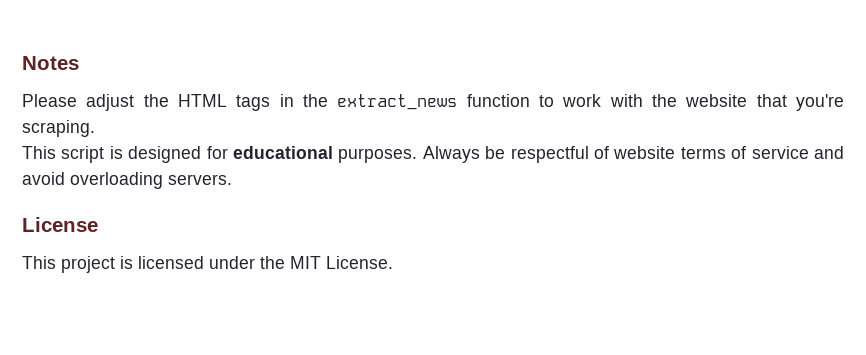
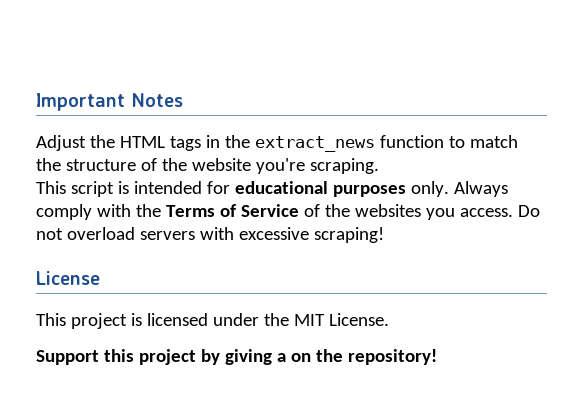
- Notes
+ Important Notes
- Please adjust the HTML tags in the extract_news function to work with the website that you're scraping.
+ Adjust the HTML tags in the extract_news function to match the structure of the website you're scraping.
- This script is designed for educational purposes. Always be respectful of website terms of service and avoid overloading servers.
+ This script is intended for educational purposes only. Always comply with the Terms of Service of the websites you access. Do not overload servers with excessive scraping!
+ Support this project by giving a on the repository!

